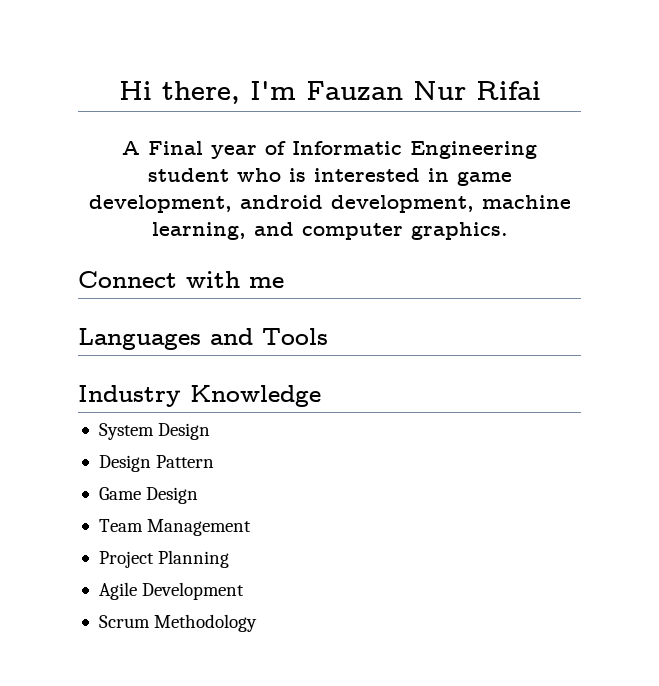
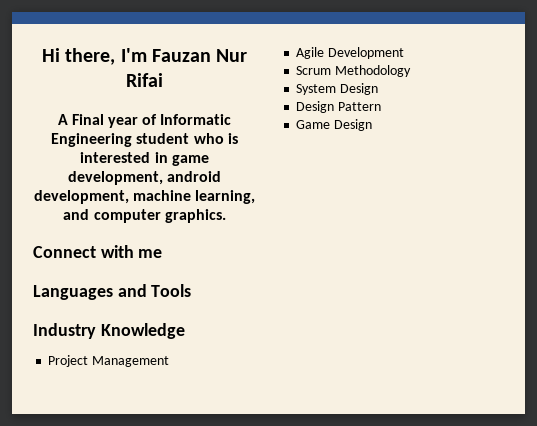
+ Project Management
+ Agile Development
+ Scrum Methodology
- Team Management
- Project Planning
- Agile Development
- Scrum Methodology

